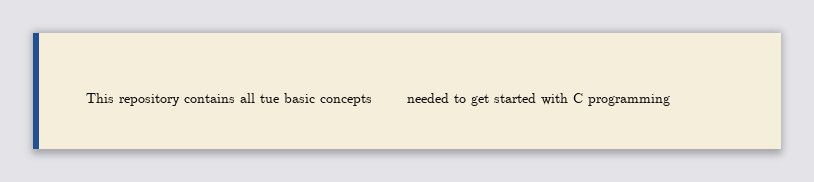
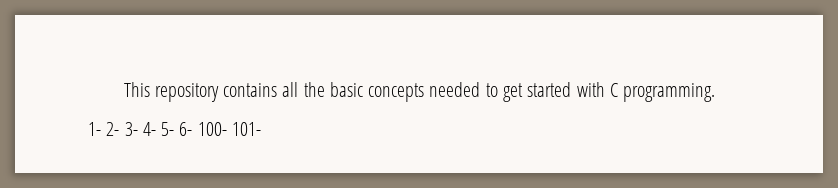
- This repository contains all tue basic concepts needed to get started with C programming
+ This repository contains all the basic concepts needed to get started with C programming.
+ 1- 2- 3- 4- 5- 6- 100- 101-

